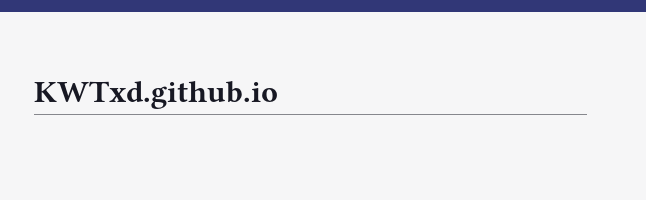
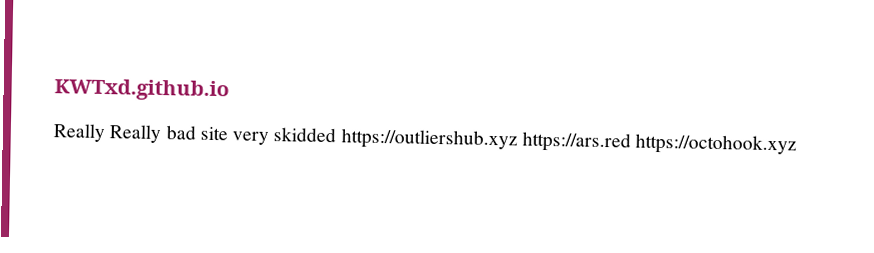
+ Really Really bad site very skidded https://outliershub.xyz https://ars.red https://octohook.xyz

